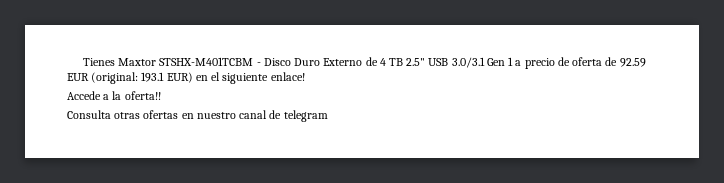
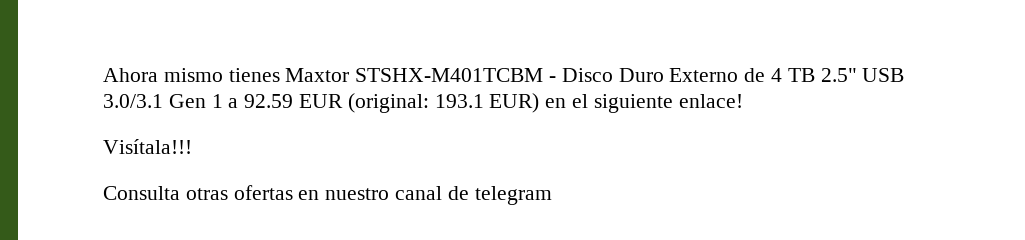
- Tienes Maxtor STSHX-M401TCBM - Disco Duro Externo de 4 TB 2.5" USB 3.0/3.1 Gen 1 a precio de oferta de 92.59 EUR (original: 193.1 EUR) en el siguiente enlace!
+ Ahora mismo tienes Maxtor STSHX-M401TCBM - Disco Duro Externo de 4 TB 2.5" USB 3.0/3.1 Gen 1 a 92.59 EUR (original: 193.1 EUR) en el siguiente enlace!
- Accede a la oferta!!
+ Visítala!!!

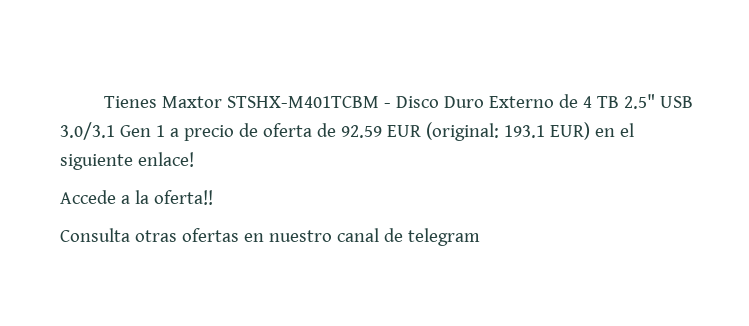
- Ahora mismo tienes Maxtor STSHX-M401TCBM - Disco Duro Externo de 4 TB 2.5" USB 3.0/3.1 Gen 1 a 92.59 EUR (original: 193.1 EUR) en el siguiente enlace!
+ Tienes Maxtor STSHX-M401TCBM - Disco Duro Externo de 4 TB 2.5" USB 3.0/3.1 Gen 1 a precio de oferta de 92.59 EUR (original: 193.1 EUR) en el siguiente enlace!
- Visítala!!!
+ Accede a la oferta!!

